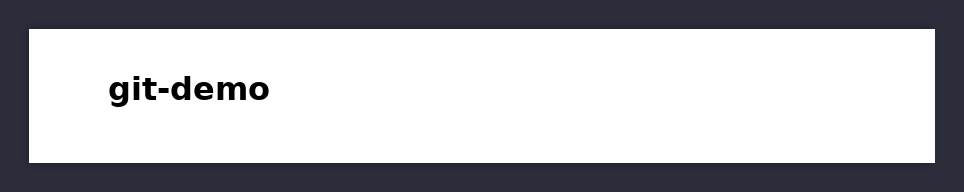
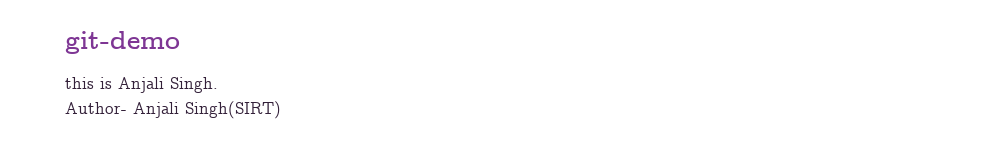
+ this is Anjali Singh.
+ Author- Anjali Singh(SIRT)

